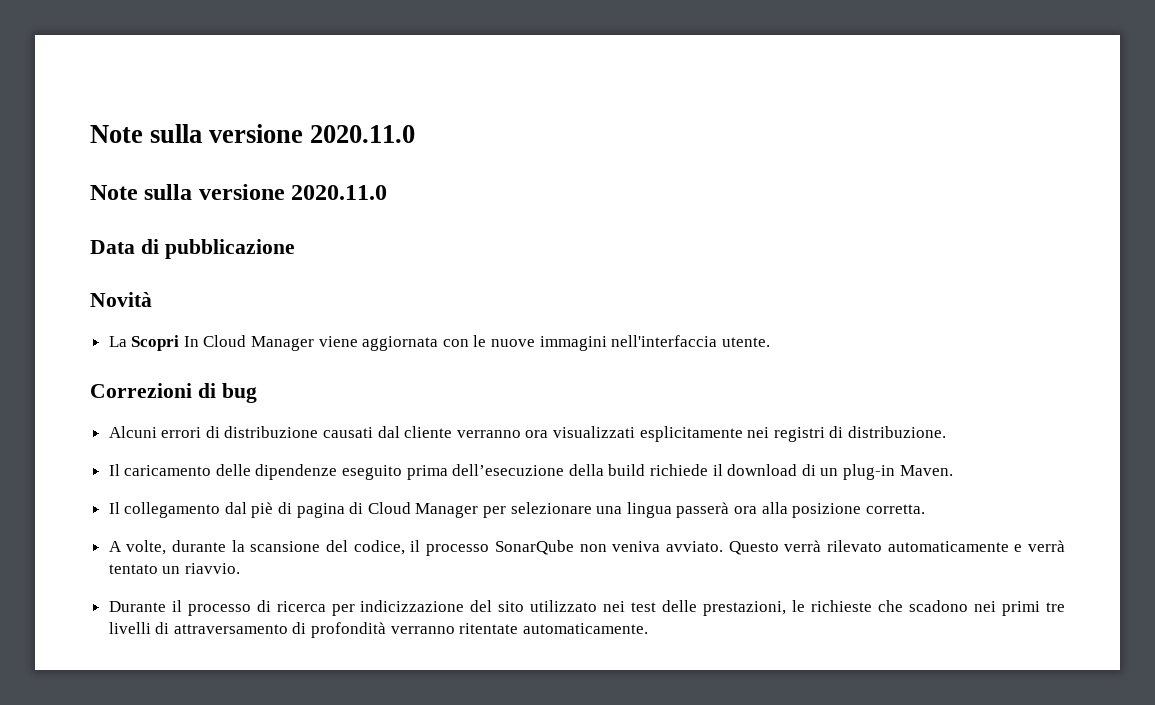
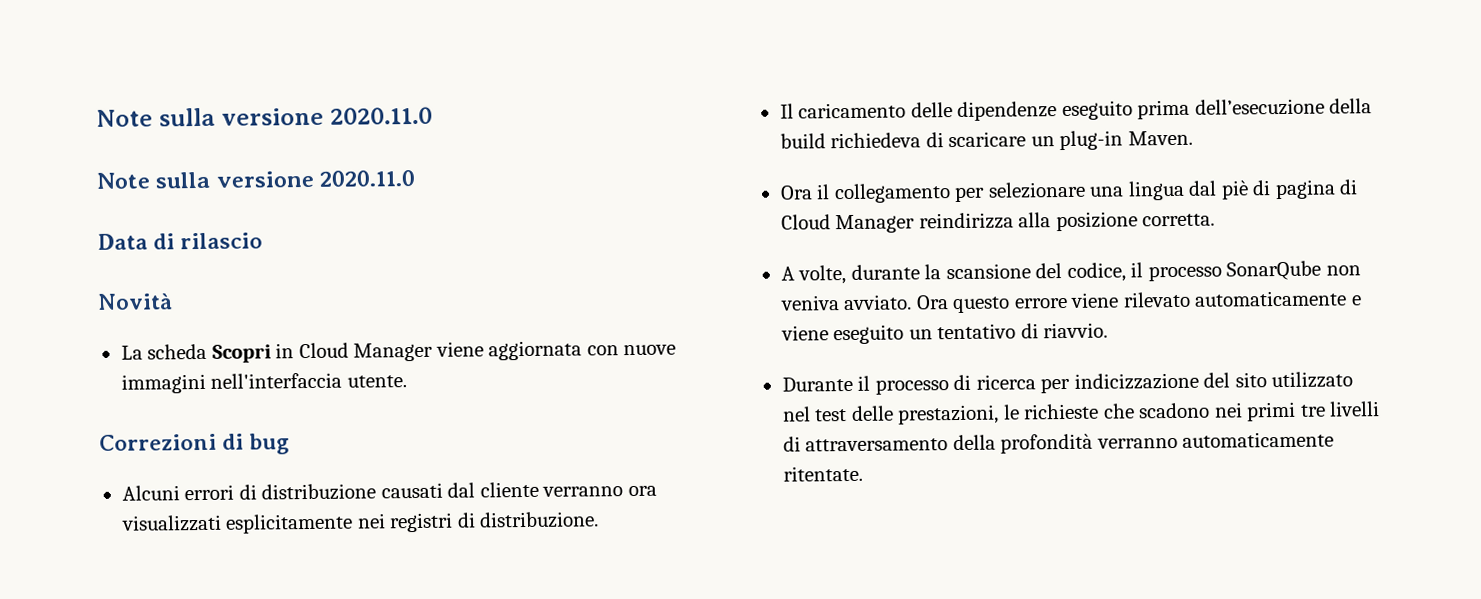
- Data di pubblicazione
+ Data di rilascio
- La Scopri In Cloud Manager viene aggiornata con le nuove immagini nell'interfaccia utente.
+ La scheda Scopri in Cloud Manager viene aggiornata con nuove immagini nell'interfaccia utente.
- Il caricamento delle dipendenze eseguito prima dell’esecuzione della build richiede il download di un plug-in Maven.
+ Il caricamento delle dipendenze eseguito prima dell’esecuzione della build richiedeva di scaricare un plug-in Maven.
- Il collegamento dal piè di pagina di Cloud Manager per selezionare una lingua passerà ora alla posizione corretta.
+ Ora il collegamento per selezionare una lingua dal piè di pagina di Cloud Manager reindirizza alla posizione corretta.
- Questo verrà rilevato automaticamente e verrà tentato un riavvio.
+ Ora questo errore viene rilevato automaticamente e viene eseguito un tentativo di riavvio.
- Durante il processo di ricerca per indicizzazione del sito utilizzato nei test delle prestazioni, le richieste che scadono nei primi tre livelli di attraversamento di profondità verranno ritentate automaticamente.
+ Durante il processo di ricerca per indicizzazione del sito utilizzato nel test delle prestazioni, le richieste che scadono nei primi tre livelli di attraversamento della profondità verranno automaticamente ritentate.

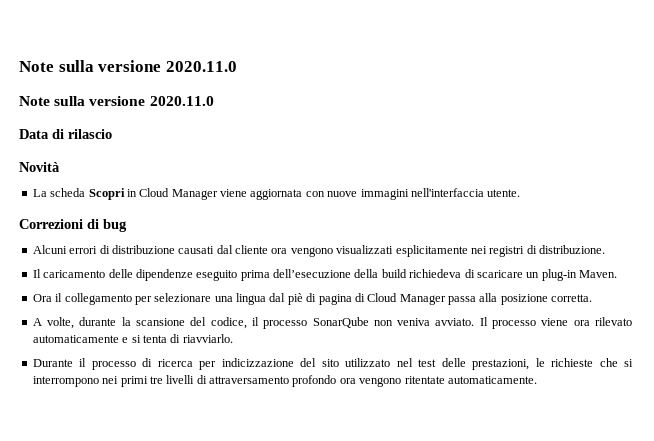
- Alcuni errori di distribuzione causati dal cliente verranno ora visualizzati esplicitamente nei registri di distribuzione.
+ Alcuni errori di distribuzione causati dal cliente ora vengono visualizzati esplicitamente nei registri di distribuzione.
- Ora il collegamento per selezionare una lingua dal piè di pagina di Cloud Manager reindirizza alla posizione corretta.
+ Ora il collegamento per selezionare una lingua dal piè di pagina di Cloud Manager passa alla posizione corretta.
- Ora questo errore viene rilevato automaticamente e viene eseguito un tentativo di riavvio.
+ Il processo viene ora rilevato automaticamente e si tenta di riavviarlo.
- Durante il processo di ricerca per indicizzazione del sito utilizzato nel test delle prestazioni, le richieste che scadono nei primi tre livelli di attraversamento della profondità verranno automaticamente ritentate.
+ Durante il processo di ricerca per indicizzazione del sito utilizzato nel test delle prestazioni, le richieste che si interrompono nei primi tre livelli di attraversamento profondo ora vengono ritentate automaticamente.

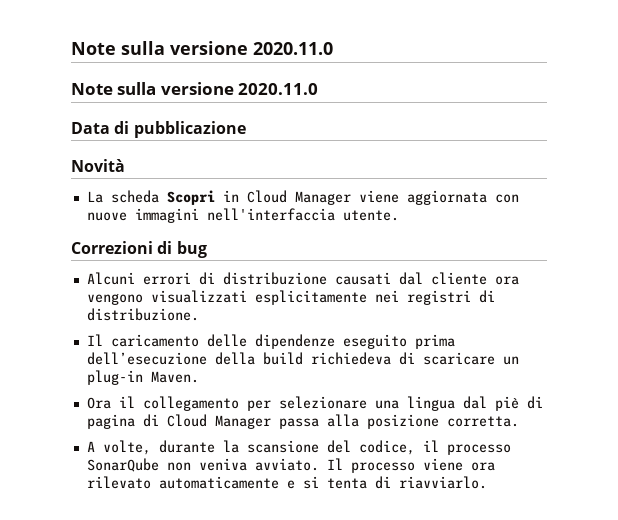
- Data di rilascio
+ Data di pubblicazione
- Durante il processo di ricerca per indicizzazione del sito utilizzato nel test delle prestazioni, le richieste che si interrompono nei primi tre livelli di attraversamento profondo ora vengono ritentate automaticamente.

